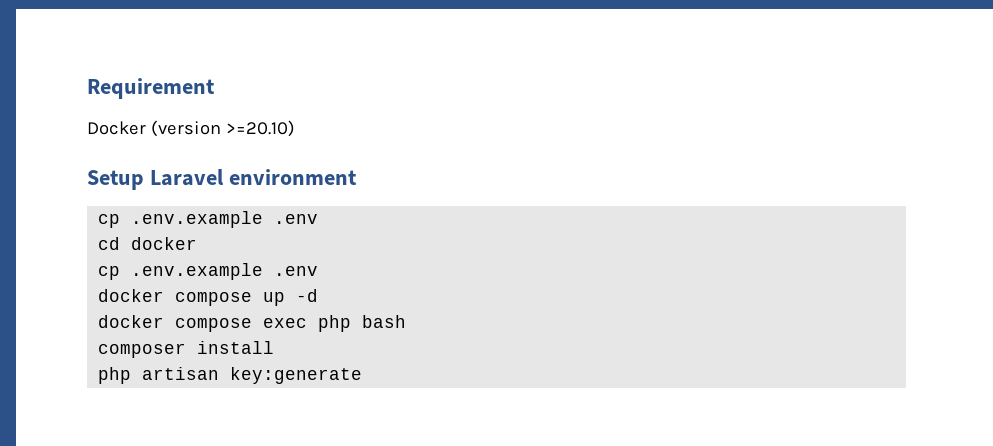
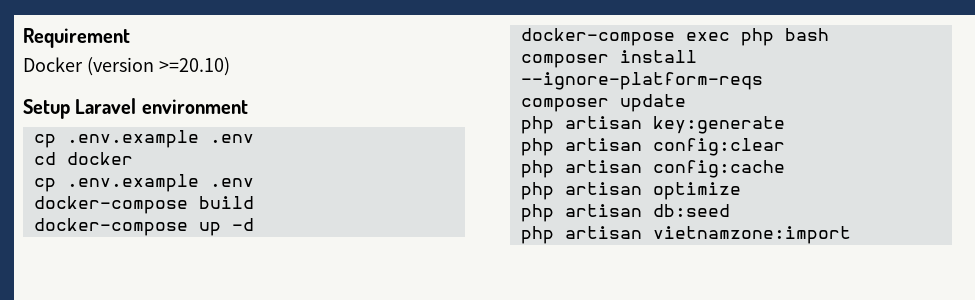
- docker compose up -d
+ docker-compose build
+ docker-compose up -d
- docker compose exec php bash
+ docker-compose exec php bash
- composer install
+ composer install --ignore-platform-reqs
+ composer update
+ php artisan config:clear
+ php artisan config:cache
+ php artisan optimize
+ php artisan db:seed
+ php artisan vietnamzone:import

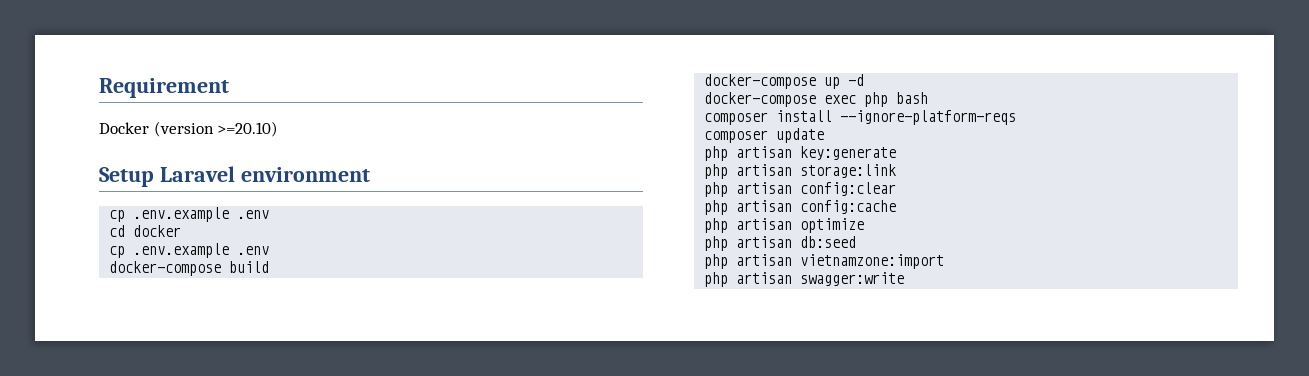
+ php artisan storage:link
+ php artisan swagger:write

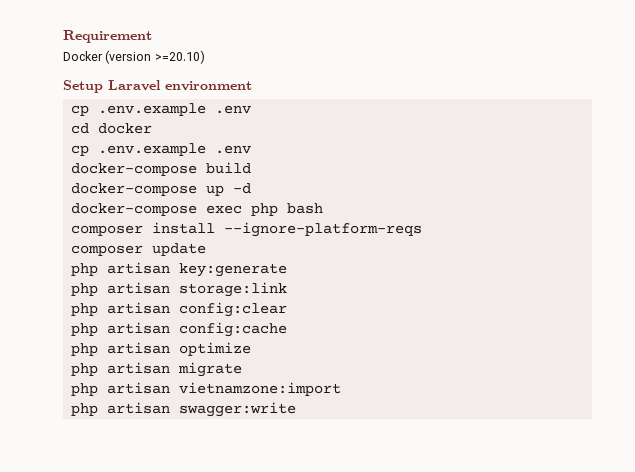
- php artisan db:seed
+ php artisan migrate

